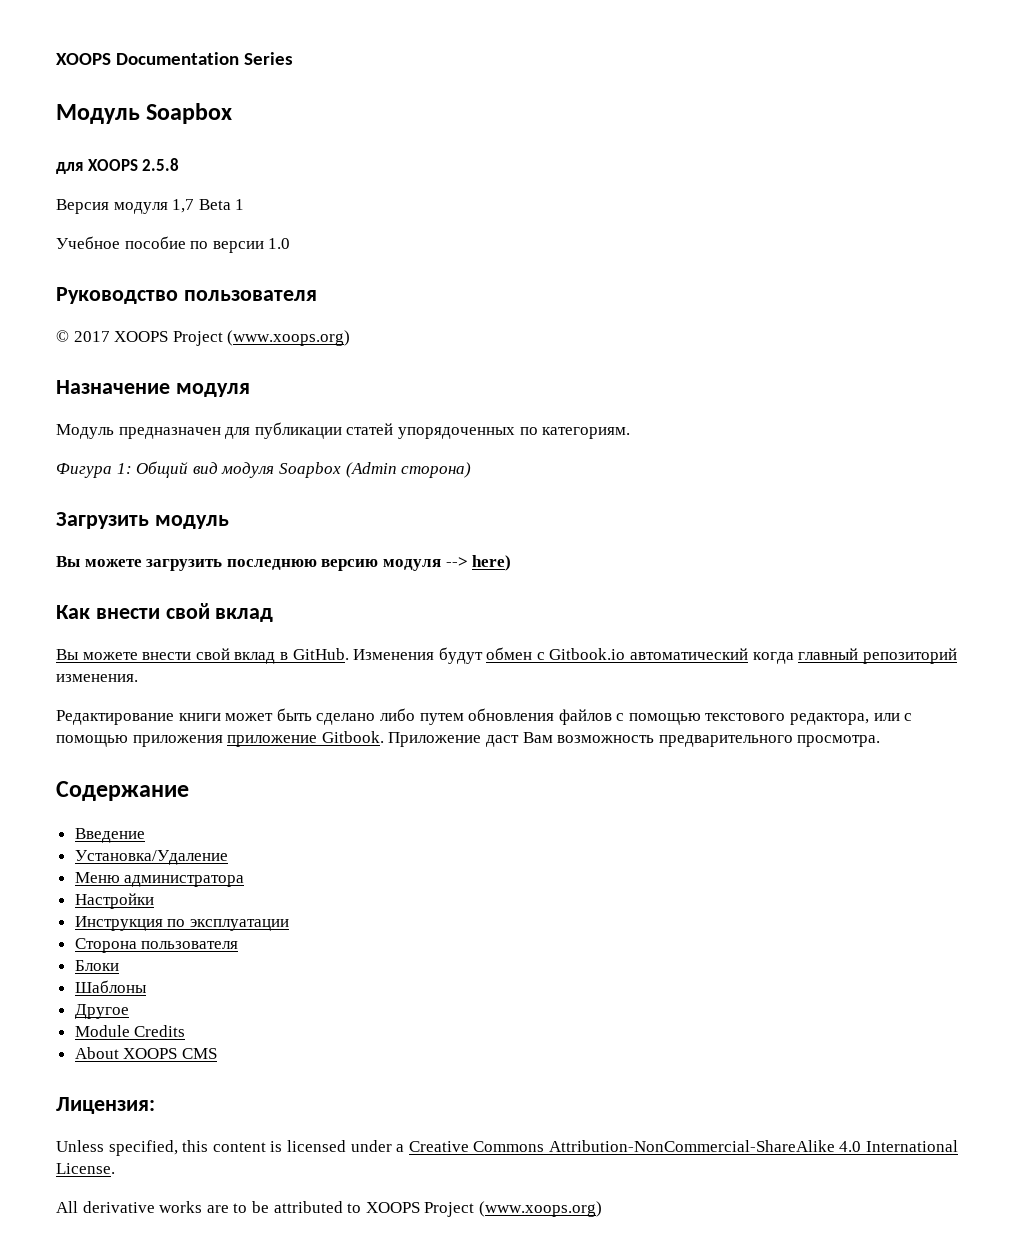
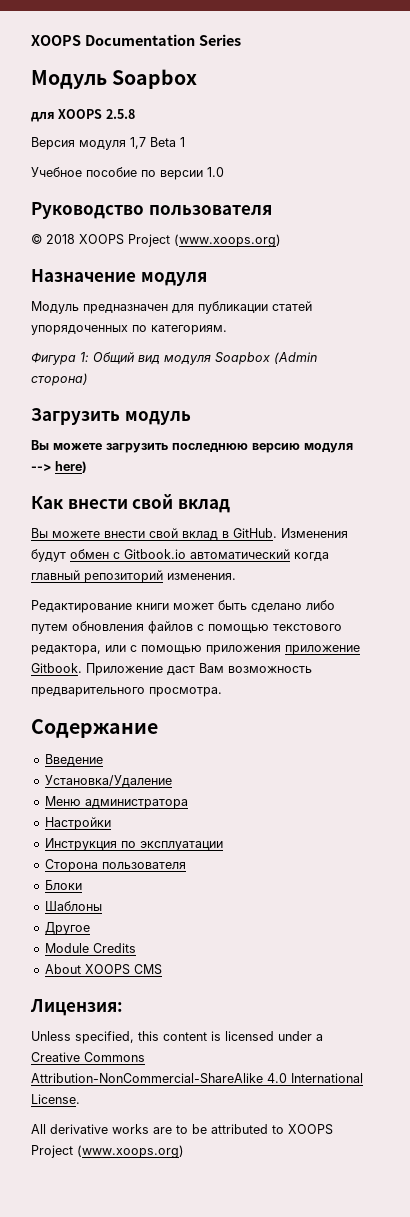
- © 2017 XOOPS Project (www.xoops.org)
+ © 2018 XOOPS Project (www.xoops.org)

